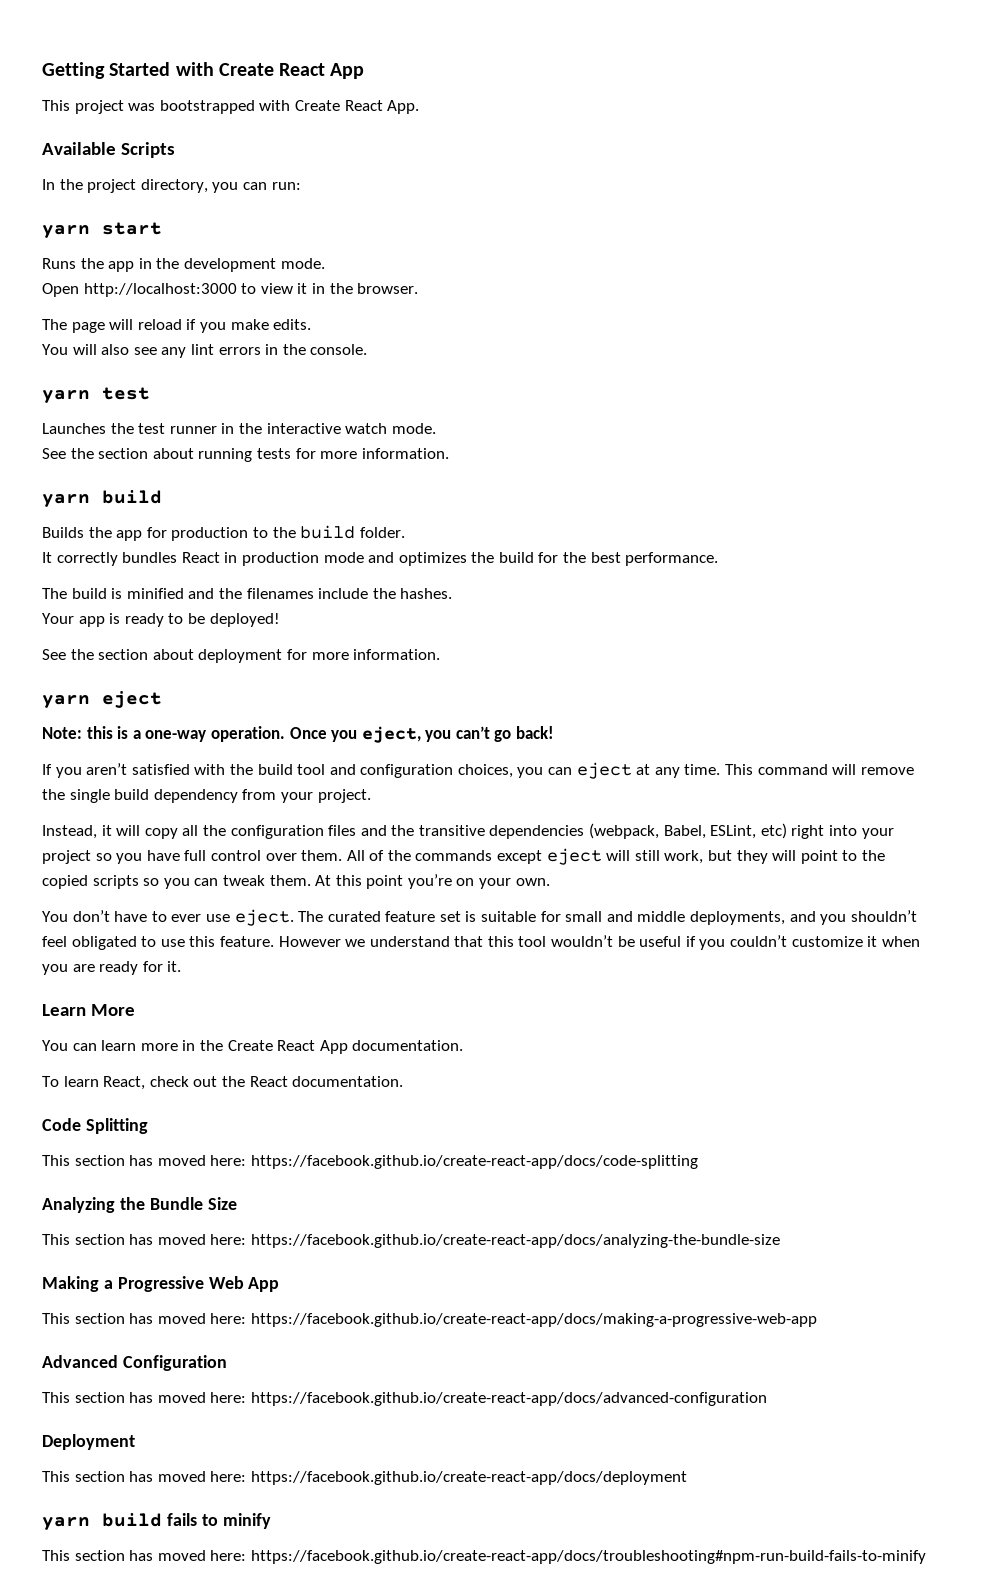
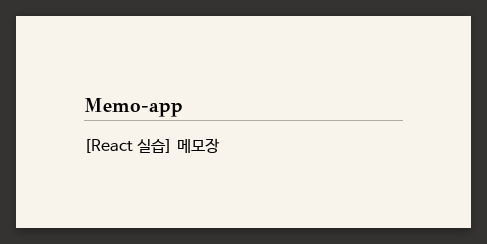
- Getting Started with Create React App
- This project was bootstrapped with Create React App.
- Available Scripts
- In the project directory, you can run:
- yarn start
- Runs the app in the development mode.
- Open http://localhost:3000 to view it in the browser.
- The page will reload if you make edits.
- You will also see any lint errors in the console.
- yarn test
- Launches the test runner in the interactive watch mode.
- See the section about running tests for more information.
- yarn build
- Builds the app for production to the build folder.
- It correctly bundles React in production mode and optimizes the build for the best performance.
- The build is minified and the filenames include the hashes.
- Your app is ready to be deployed!
- See the section about deployment for more information.
- yarn eject
- Note: this is a one-way operation. Once you eject, you can’t go back!
- If you aren’t satisfied with the build tool and configuration choices, you can eject at any time. This command will remove the single build dependency from your project.
- Instead, it will copy all the configuration files and the transitive dependencies (webpack, Babel, ESLint, etc) right into your project so you have full control over them. All of the commands except eject will still work, but they will point to the copied scripts so you can tweak them. At this point you’re on your own.
- You don’t have to ever use eject. The curated feature set is suitable for small and middle deployments, and you shouldn’t feel obligated to use this feature. However we understand that this tool wouldn’t be useful if you couldn’t customize it when you are ready for it.
- Learn More
- You can learn more in the Create React App documentation.
- To learn React, check out the React documentation.
- Code Splitting
- This section has moved here: https://facebook.github.io/create-react-app/docs/code-splitting
- Analyzing the Bundle Size
- This section has moved here: https://facebook.github.io/create-react-app/docs/analyzing-the-bundle-size
- Making a Progressive Web App
- This section has moved here: https://facebook.github.io/create-react-app/docs/making-a-progressive-web-app
- Advanced Configuration
- This section has moved here: https://facebook.github.io/create-react-app/docs/advanced-configuration
- Deployment
- This section has moved here: https://facebook.github.io/create-react-app/docs/deployment
- yarn build fails to minify
- This section has moved here: https://facebook.github.io/create-react-app/docs/troubleshooting#npm-run-build-fails-to-minify
+ Memo-app
+ [React 실습] 메모장

